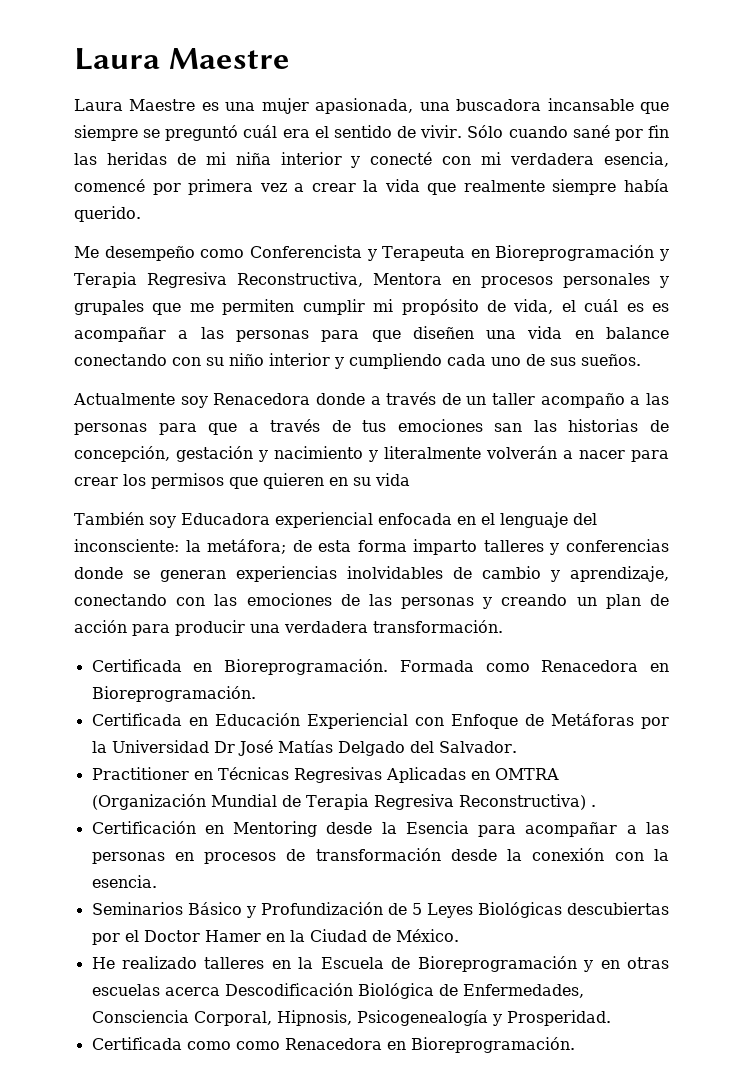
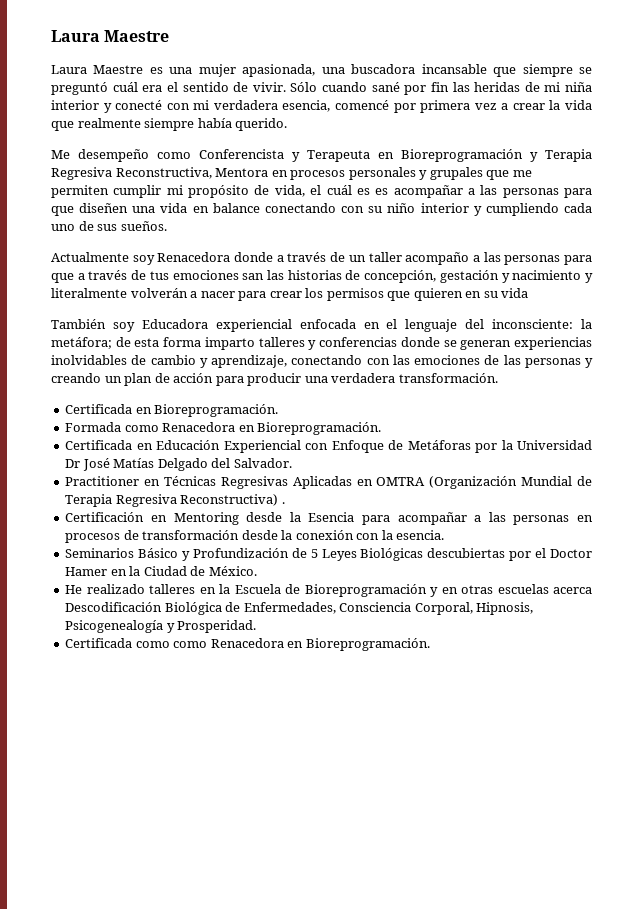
- Certificada en Bioreprogramación. Formada como Renacedora en Bioreprogramación.
+ Certificada en Bioreprogramación.
+ Formada como Renacedora en Bioreprogramación.

